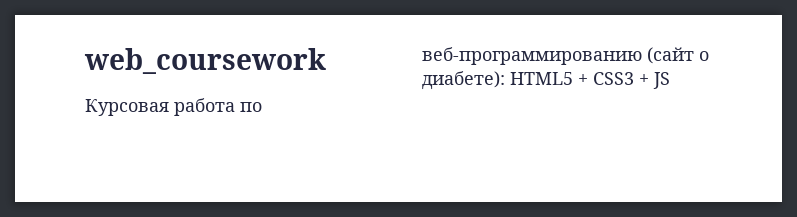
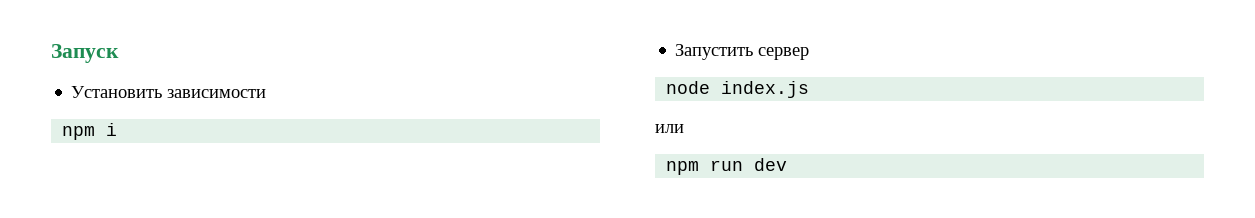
- web_coursework
- Курсовая работа по веб-программированию (сайт о диабете): HTML5 + CSS3 + JS
+ Запуск
+ Установить зависимости
+ npm i
+ Запустить сервер
+ node index.js
+ или
+ npm run dev

